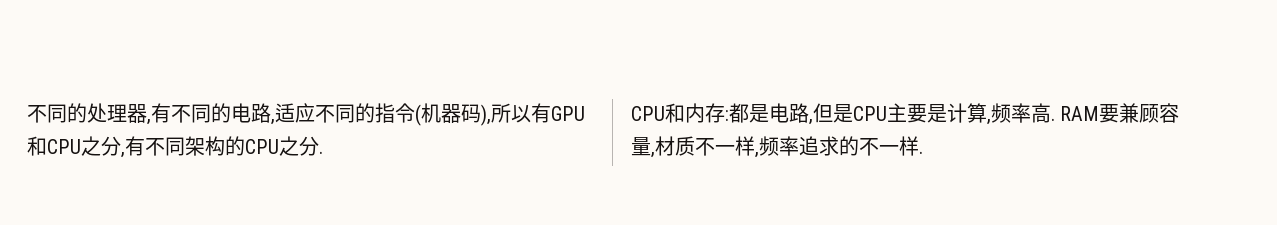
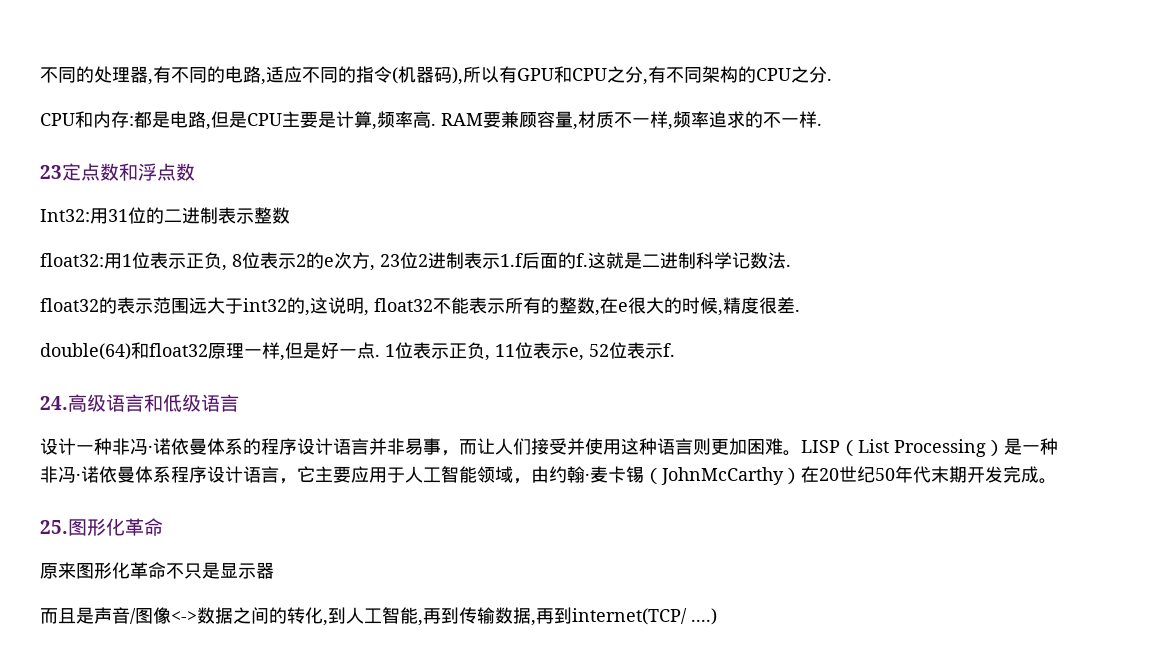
+ 23定点数和浮点数
+ Int32:用31位的二进制表示整数
+ float32:用1位表示正负, 8位表示2的e次方, 23位2进制表示1.f后面的f.这就是二进制科学记数法.
+ float32的表示范围远大于int32的,这说明, float32不能表示所有的整数,在e很大的时候,精度很差.
+ double(64)和float32原理一样,但是好一点. 1位表示正负, 11位表示e, 52位表示f.
+ 24.高级语言和低级语言
+ 设计一种非冯·诺依曼体系的程序设计语言并非易事，而让人们接受并使用这种语言则更加困难。LISP（List Processing）是一种非冯·诺依曼体系程序设计语言，它主要应用于人工智能领域，由约翰·麦卡锡（JohnMcCarthy）在20世纪50年代末期开发完成。
+ 25.图形化革命
+ 原来图形化革命不只是显示器
+ 而且是声音/图像<->数据之间的转化,到人工智能,再到传输数据,再到internet(TCP/ ....)

